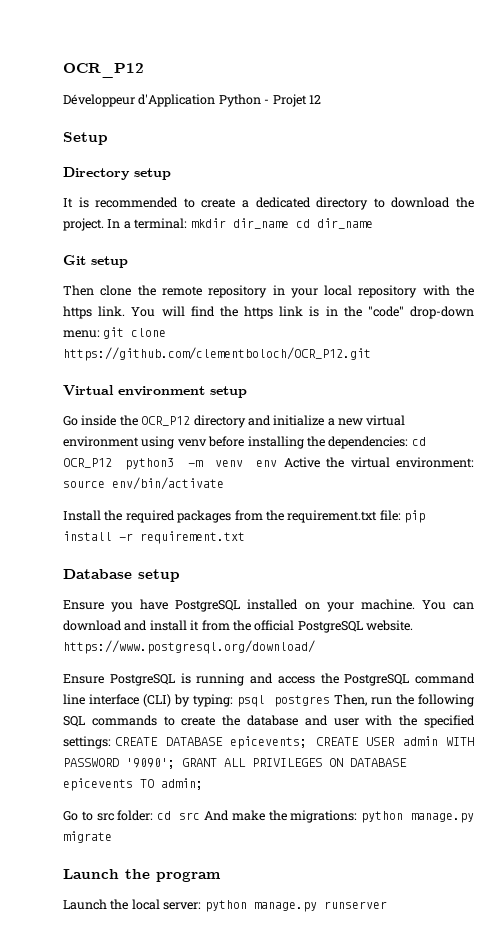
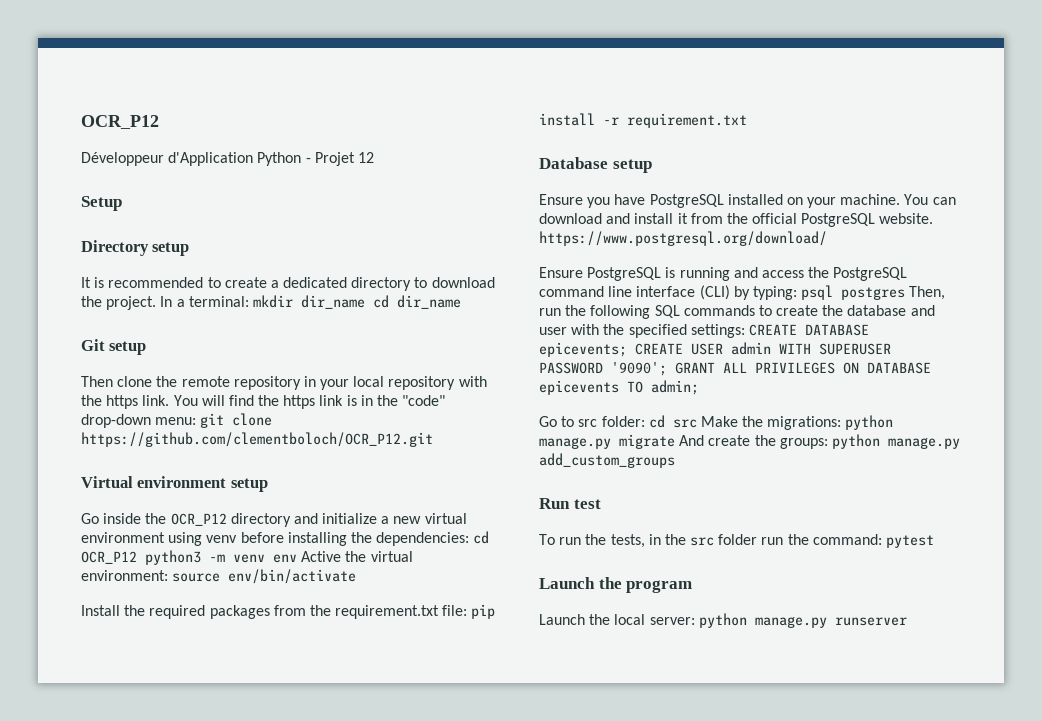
- Ensure PostgreSQL is running and access the PostgreSQL command line interface (CLI) by typing: psql postgres Then, run the following SQL commands to create the database and user with the specified settings: CREATE DATABASE epicevents; CREATE USER admin WITH PASSWORD '9090'; GRANT ALL PRIVILEGES ON DATABASE epicevents TO admin;
+ Ensure PostgreSQL is running and access the PostgreSQL command line interface (CLI) by typing: psql postgres Then, run the following SQL commands to create the database and user with the specified settings: CREATE DATABASE epicevents; CREATE USER admin WITH SUPERUSER PASSWORD '9090'; GRANT ALL PRIVILEGES ON DATABASE epicevents TO admin;
- Go to src folder: cd src And make the migrations: python manage.py migrate
+ Go to src folder: cd src Make the migrations: python manage.py migrate And create the groups: python manage.py add_custom_groups
+ Run test
+ To run the tests, in the src folder run the command: pytest

